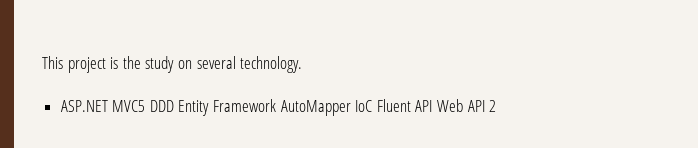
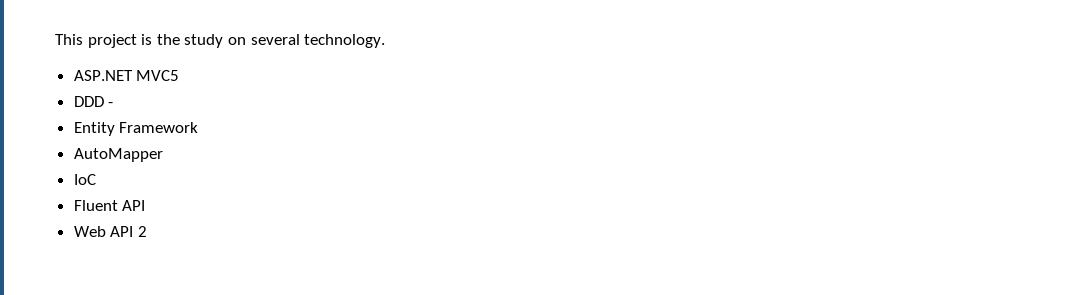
- ASP.NET MVC5 DDD Entity Framework AutoMapper IoC Fluent API Web API 2
+ ASP.NET MVC5
+ DDD -
+ Entity Framework
+ AutoMapper
+ IoC
+ Fluent API
+ Web API 2

